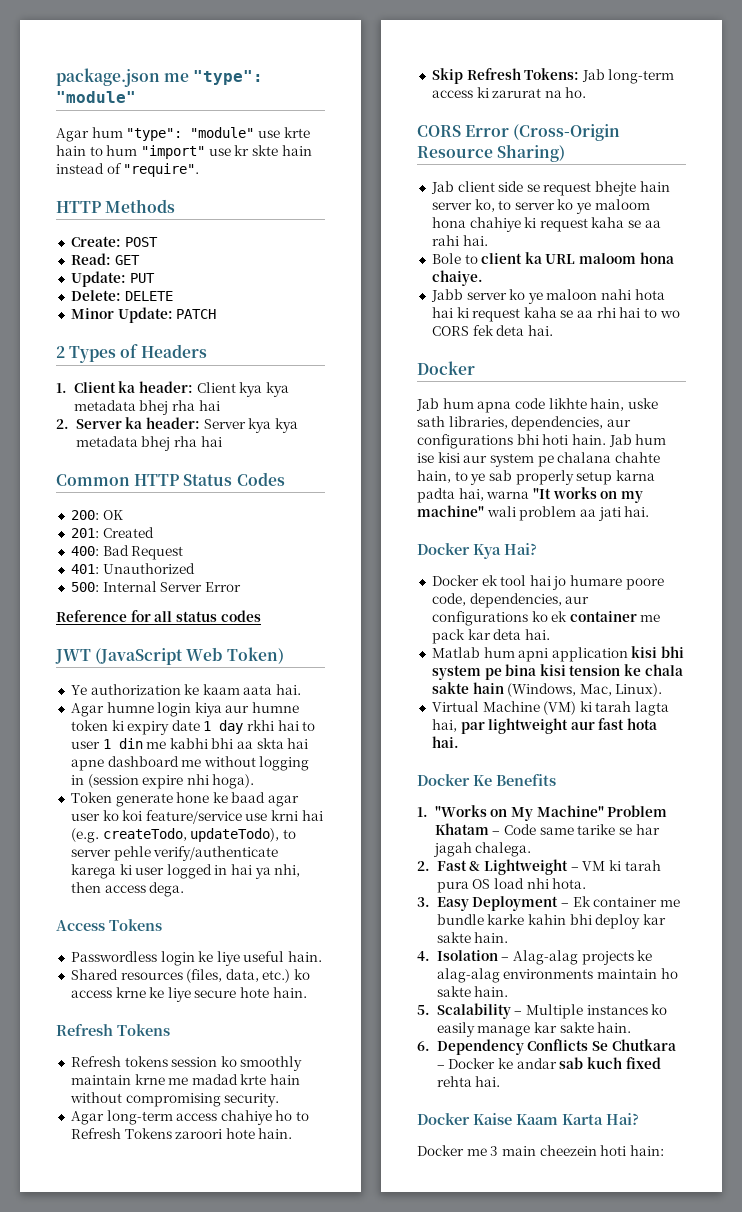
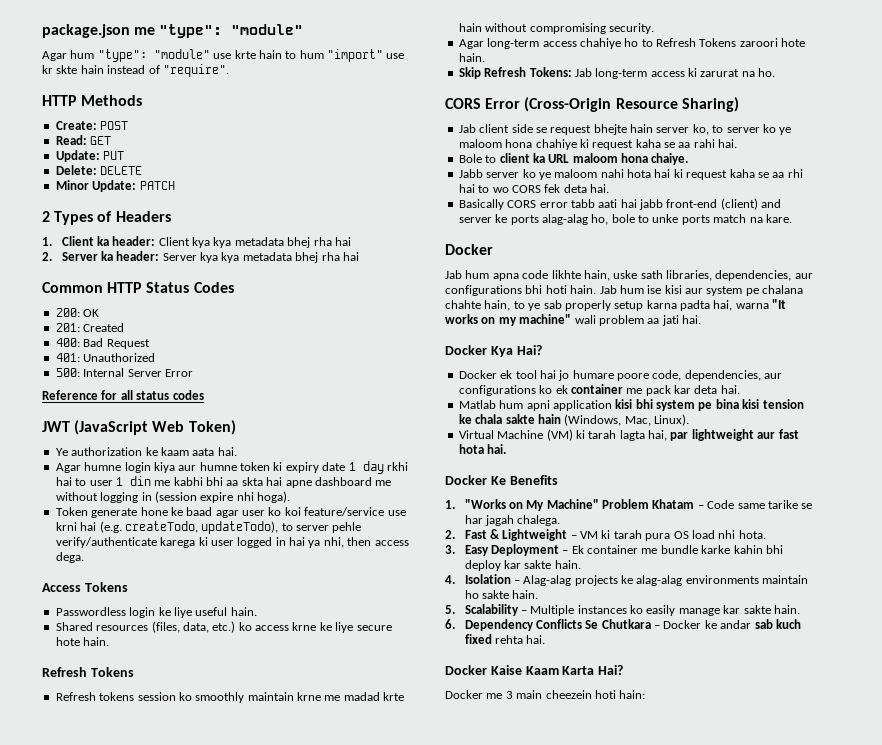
- Jabb server ko ye maloon nahi hota hai ki request kaha se aa rhi hai to wo CORS fek deta hai.
+ Jabb server ko ye maloom nahi hota hai ki request kaha se aa rhi hai to wo CORS fek deta hai.
+ Basically CORS error tabb aati hai jabb front-end (client) and server ke ports alag-alag ho, bole to unke ports match na kare.

